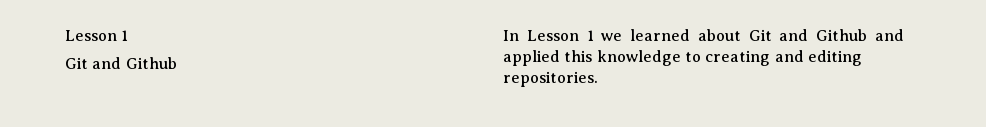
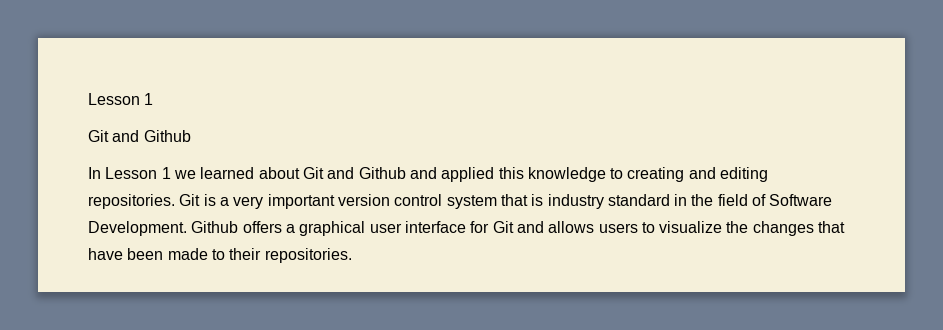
+ Git is a very important version control system that is industry standard in the field of Software Development. Github offers a graphical user interface for Git and allows users to visualize the changes that have been made to their repositories.

